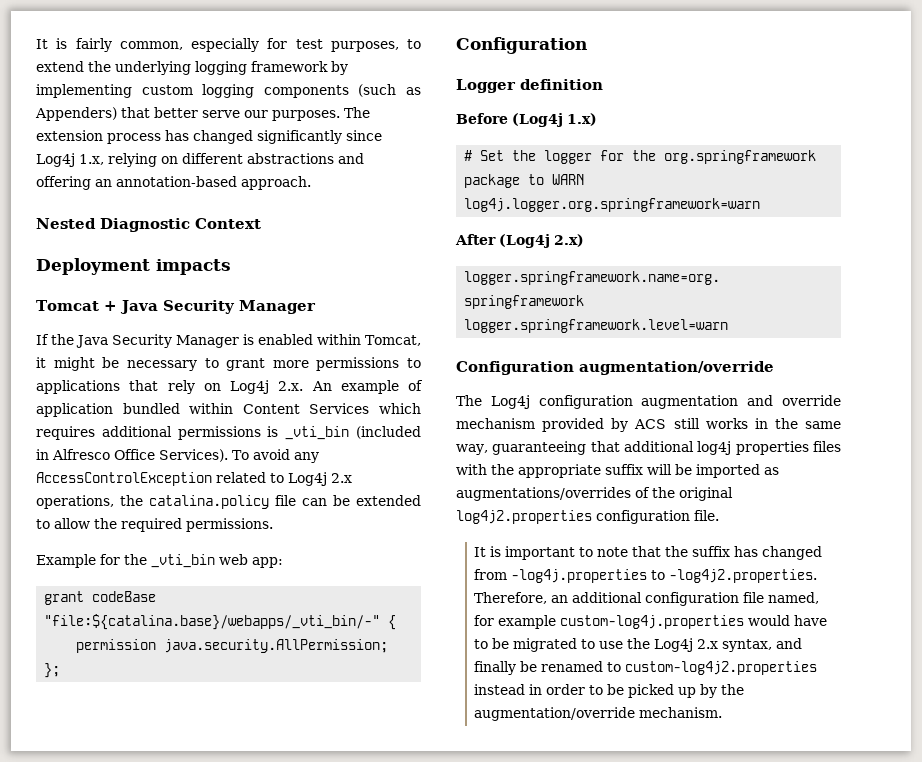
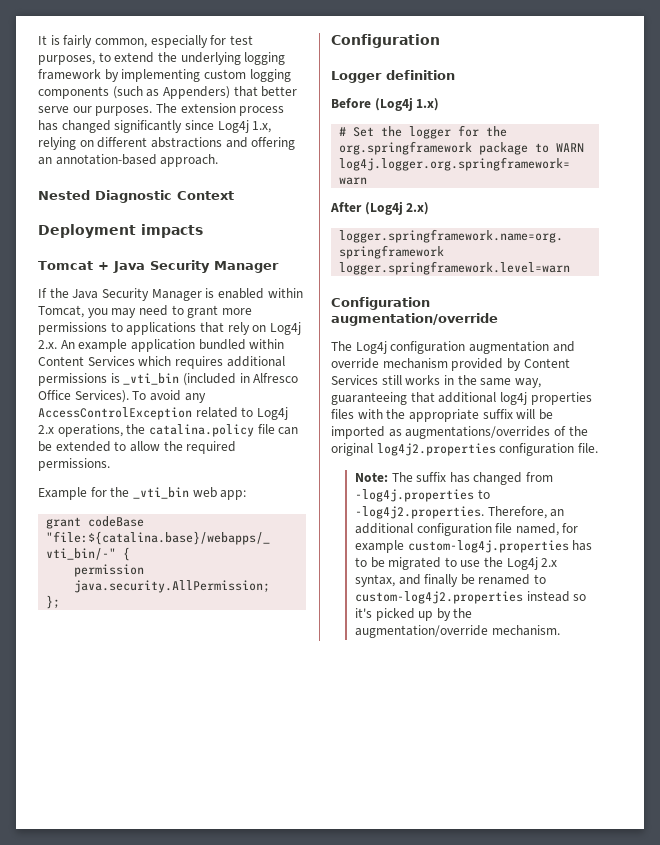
- If the Java Security Manager is enabled within Tomcat, it might be necessary to grant more permissions to applications that rely on Log4j 2.x. An example of application bundled within Content Services which requires additional permissions is _vti_bin (included in Alfresco Office Services).
+ If the Java Security Manager is enabled within Tomcat, you may need to grant more permissions to applications that rely on Log4j 2.x. An example application bundled within Content Services which requires additional permissions is _vti_bin (included in Alfresco Office Services).
- The Log4j configuration augmentation and override mechanism provided by ACS still works in the same way, guaranteeing that additional log4j properties files with the appropriate suffix will be imported as augmentations/overrides of the original log4j2.properties configuration file.
+ The Log4j configuration augmentation and override mechanism provided by Content Services still works in the same way, guaranteeing that additional log4j properties files with the appropriate suffix will be imported as augmentations/overrides of the original log4j2.properties configuration file.
- It is important to note that the suffix has changed from -log4j.properties to -log4j2.properties. Therefore, an additional configuration file named, for example custom-log4j.properties would have to be migrated to use the Log4j 2.x syntax, and finally be renamed to custom-log4j2.properties instead in order to be picked up by the augmentation/override mechanism.
+ Note: The suffix has changed from -log4j.properties to -log4j2.properties. Therefore, an additional configuration file named, for example custom-log4j.properties has to be migrated to use the Log4j 2.x syntax, and finally be renamed to custom-log4j2.properties instead so it's picked up by the augmentation/override mechanism.

